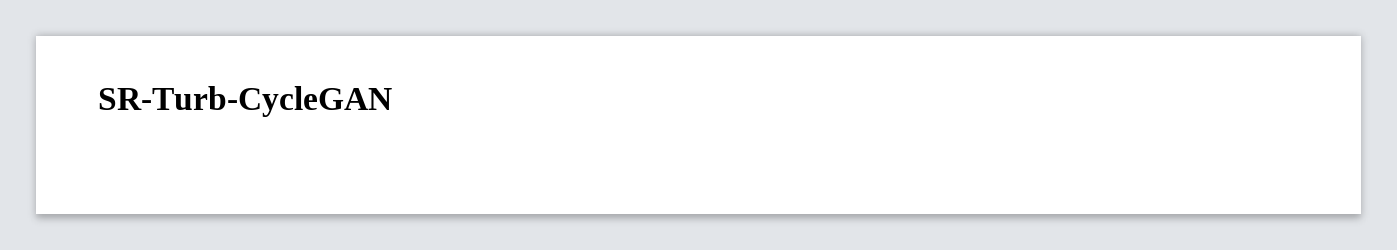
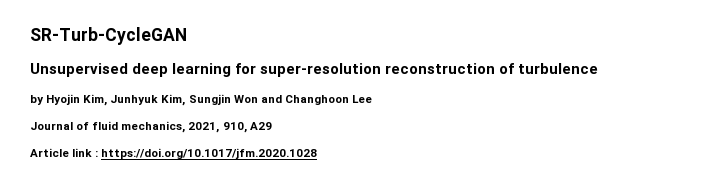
+ Unsupervised deep learning for super-resolution reconstruction of turbulence
+ by Hyojin Kim, Junhyuk Kim, Sungjin Won and Changhoon Lee
+ Journal of fluid mechanics, 2021, 910, A29
+ Article link : https://doi.org/10.1017/jfm.2020.1028

